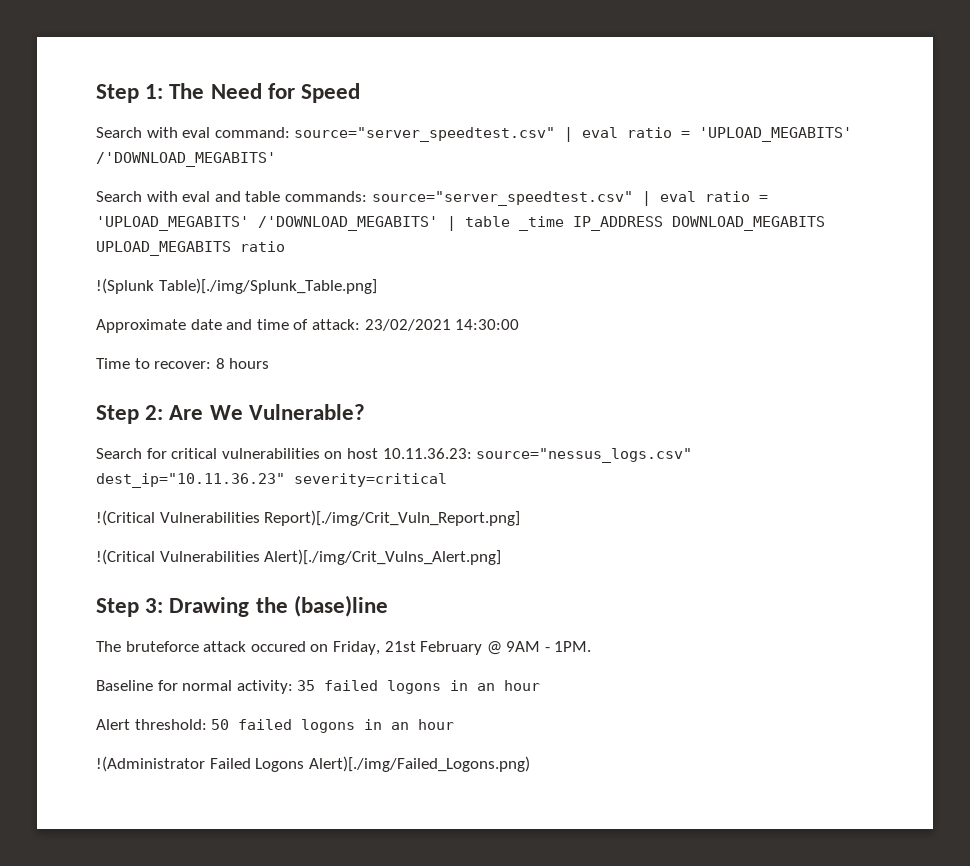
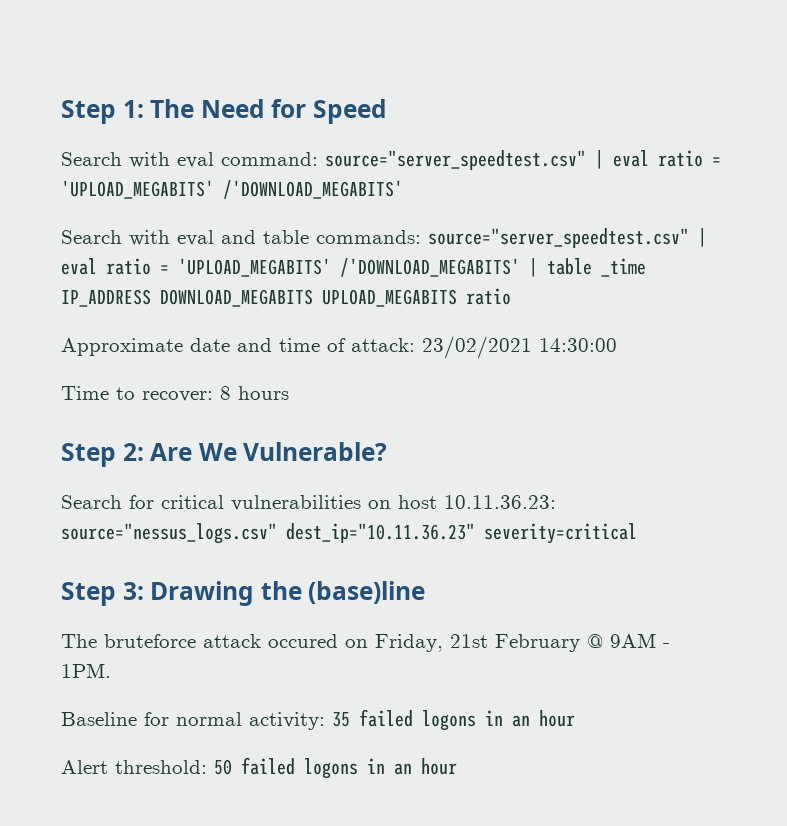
- !(Splunk Table)[./img/Splunk_Table.png]
- !(Critical Vulnerabilities Report)[./img/Crit_Vuln_Report.png]
- !(Critical Vulnerabilities Alert)[./img/Crit_Vulns_Alert.png]
- !(Administrator Failed Logons Alert)[./img/Failed_Logons.png)

